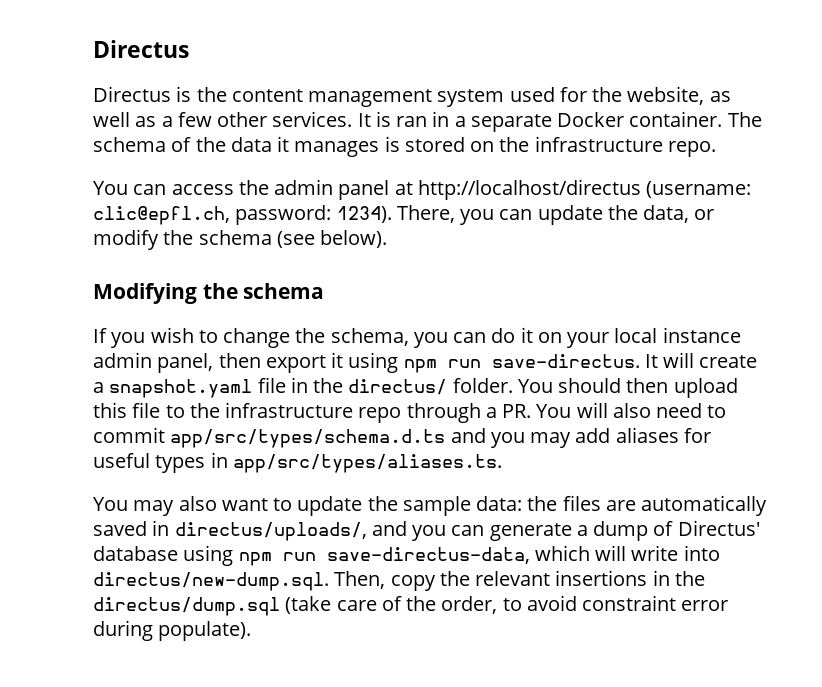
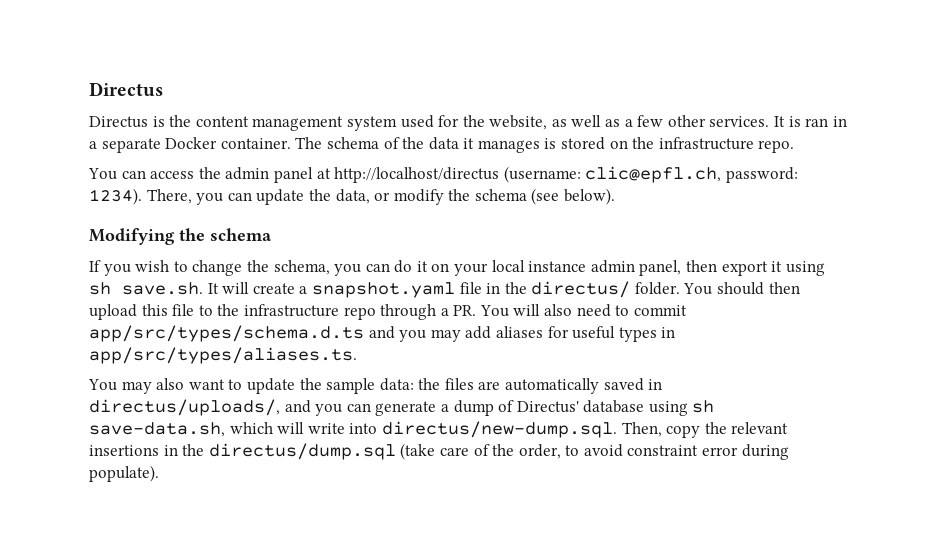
- If you wish to change the schema, you can do it on your local instance admin panel, then export it using npm run save-directus. It will create a snapshot.yaml file in the directus/ folder.
+ If you wish to change the schema, you can do it on your local instance admin panel, then export it using sh save.sh. It will create a snapshot.yaml file in the directus/ folder.
- You may also want to update the sample data: the files are automatically saved in directus/uploads/, and you can generate a dump of Directus' database using npm run save-directus-data, which will write into directus/new-dump.sql. Then, copy the relevant insertions in the directus/dump.sql (take care of the order, to avoid constraint error during populate).
+ You may also want to update the sample data: the files are automatically saved in directus/uploads/, and you can generate a dump of Directus' database using sh save-data.sh, which will write into directus/new-dump.sql. Then, copy the relevant insertions in the directus/dump.sql (take care of the order, to avoid constraint error during populate).

